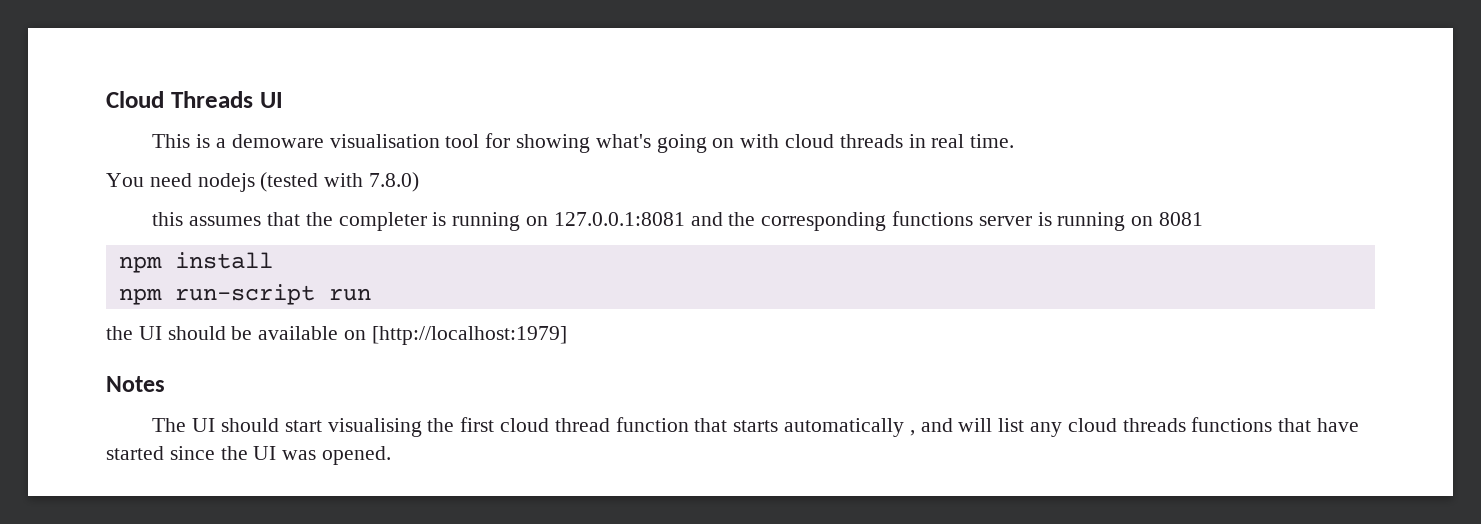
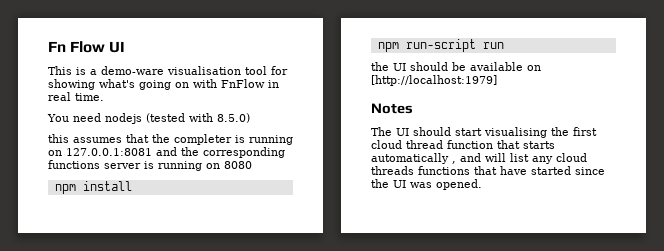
- Cloud Threads UI
+ Fn Flow UI
- This is a demoware visualisation tool for showing what's going on with cloud threads in real time.
+ This is a demo-ware visualisation tool for showing what's going on with FnFlow in real time.
- You need nodejs (tested with 7.8.0)
+ You need nodejs (tested with 8.5.0)
- this assumes that the completer is running on 127.0.0.1:8081 and the corresponding functions server is running on 8081
+ this assumes that the completer is running on 127.0.0.1:8081 and the corresponding functions server is running on 8080

